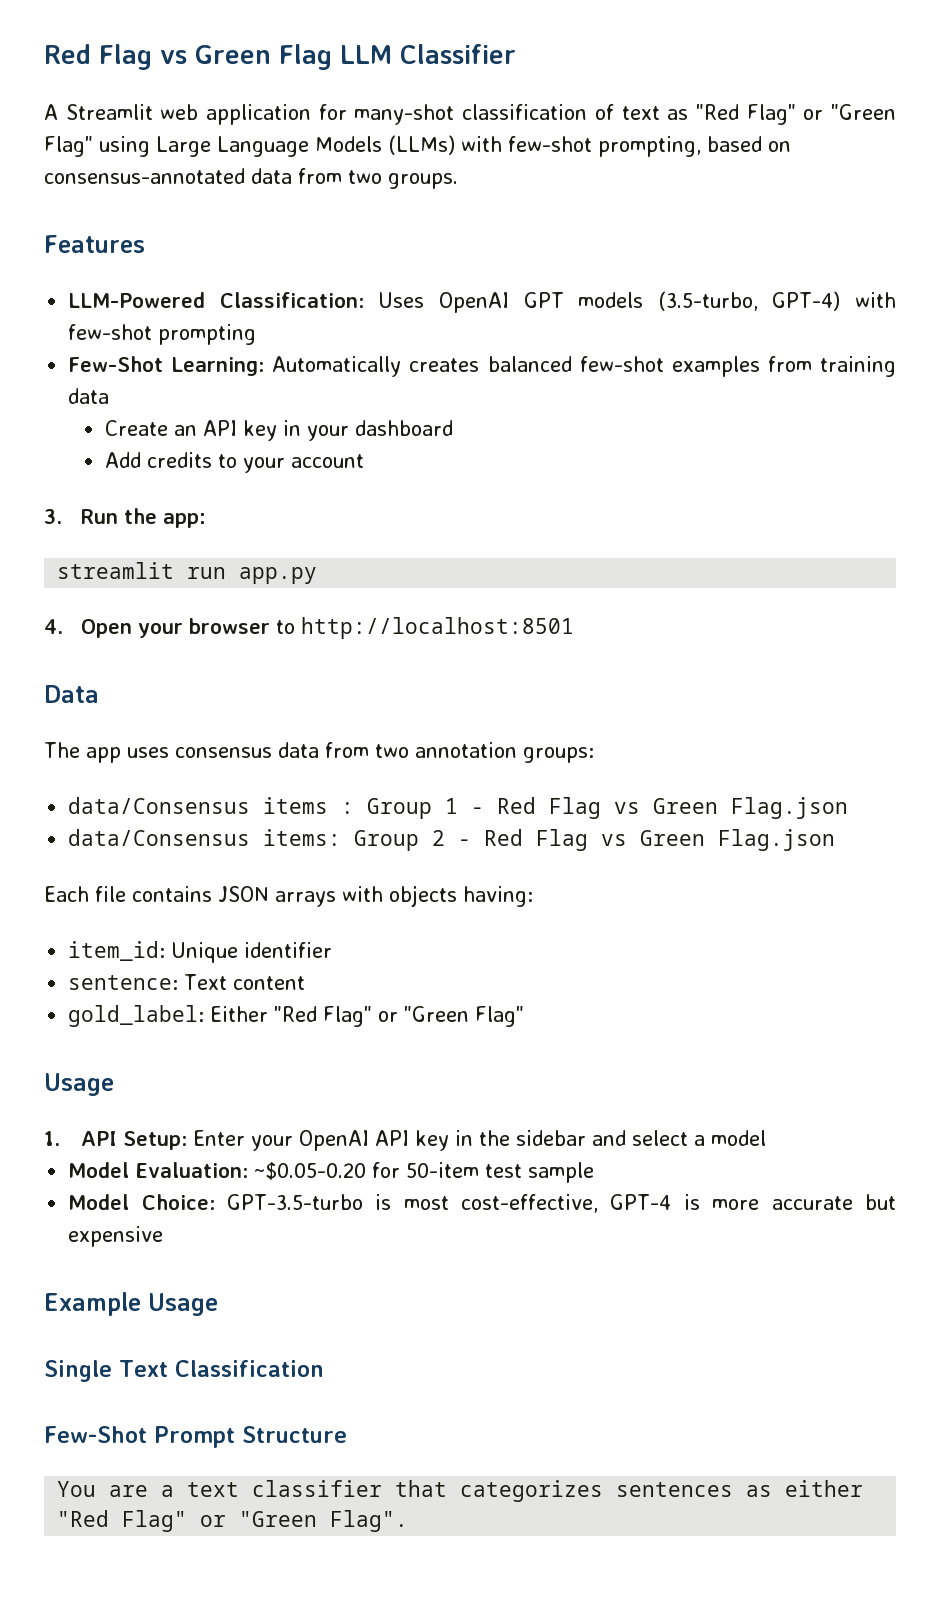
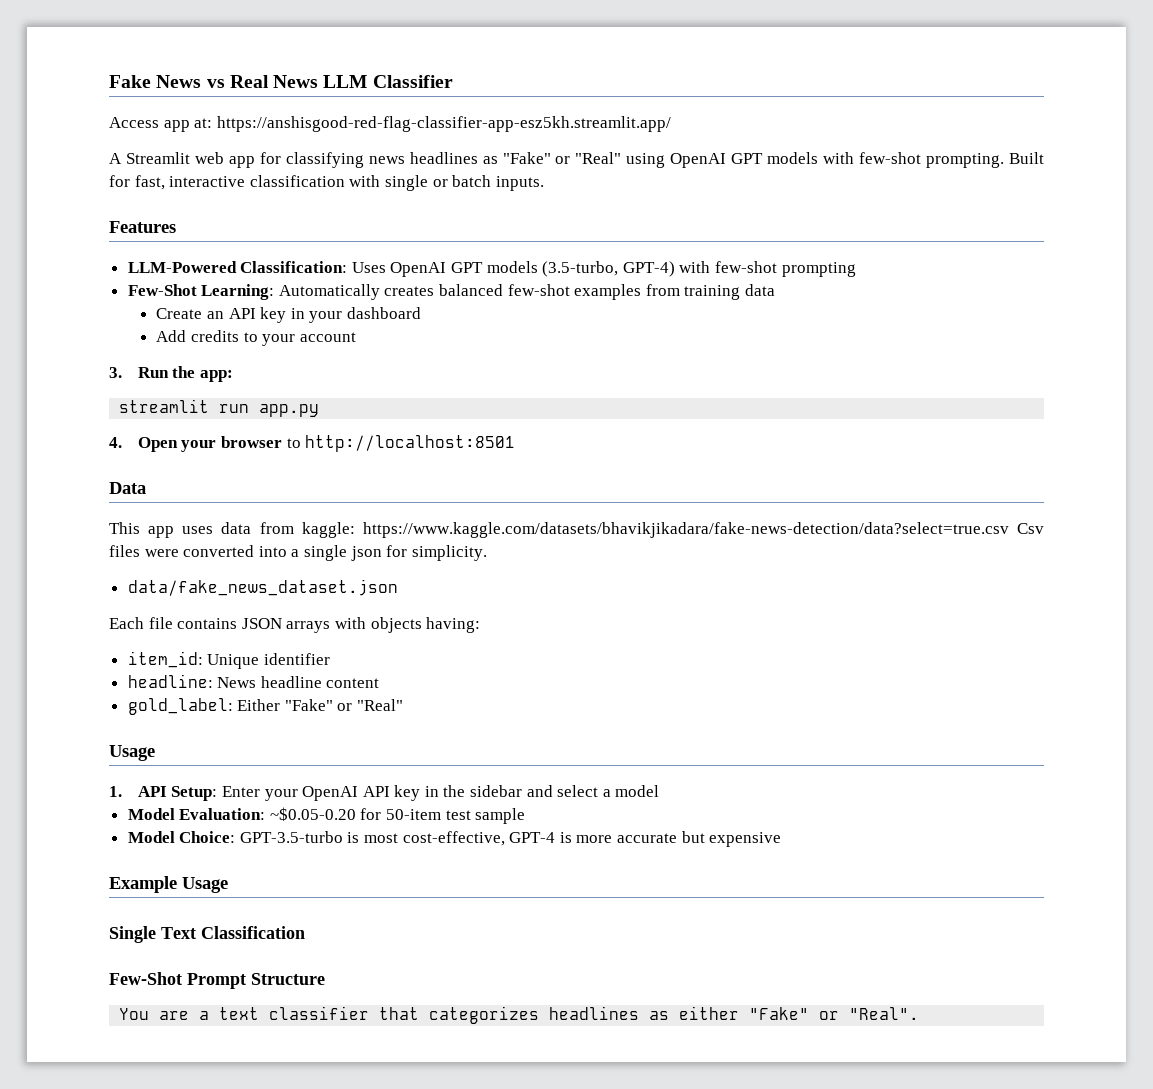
- Red Flag vs Green Flag LLM Classifier
- A Streamlit web application for many-shot classification of text as "Red Flag" or "Green Flag" using Large Language Models (LLMs) with few-shot prompting, based on consensus-annotated data from two groups.
+ Fake News vs Real News LLM Classifier
+ Access app at: https://anshisgood-red-flag-classifier-app-esz5kh.streamlit.app/
+ A Streamlit web app for classifying news headlines as "Fake" or "Real" using OpenAI GPT models with few-shot prompting. Built for fast, interactive classification with single or batch inputs.
- The app uses consensus data from two annotation groups:
- data/Consensus items : Group 1 - Red Flag vs Green Flag.json
- data/Consensus items: Group 2 - Red Flag vs Green Flag.json
+ This app uses data from kaggle: https://www.kaggle.com/datasets/bhavikjikadara/fake-news-detection/data?select=true.csv Csv files were converted into a single json for simplicity.
+ data/fake_news_dataset.json
- sentence: Text content
+ headline: News headline content
- gold_label: Either "Red Flag" or "Green Flag"
+ gold_label: Either "Fake" or "Real"
- You are a text classifier that categorizes sentences as either "Red Flag" or "Green Flag".
+ You are a text classifier that categorizes headlines as either "Fake" or "Real".

